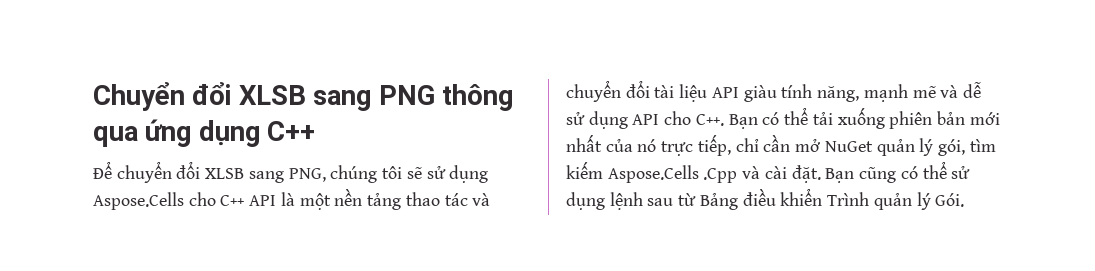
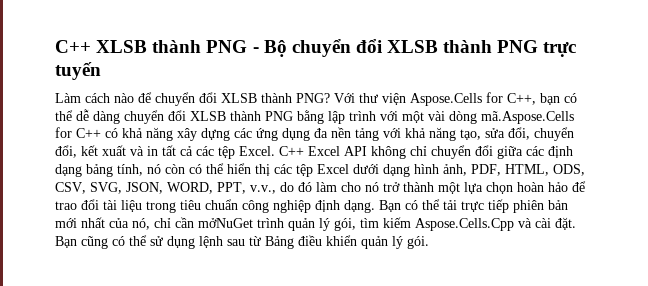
- Chuyển đổi XLSB sang PNG thông qua ứng dụng C++
- Để chuyển đổi XLSB sang PNG, chúng tôi sẽ sử dụng Aspose.Cells cho C++ API là một nền tảng thao tác và chuyển đổi tài liệu API giàu tính năng, mạnh mẽ và dễ sử dụng API cho C++. Bạn có thể tải xuống phiên bản mới nhất của nó trực tiếp, chỉ cần mở NuGet quản lý gói, tìm kiếm Aspose.Cells .Cpp và cài đặt.
+ C++ XLSB thành PNG - Bộ chuyển đổi XLSB thành PNG trực tuyến
+ Làm cách nào để chuyển đổi XLSB thành PNG? Với thư viện Aspose.Cells for C++, bạn có thể dễ dàng chuyển đổi XLSB thành PNG bằng lập trình với một vài dòng mã.Aspose.Cells for C++ có khả năng xây dựng các ứng dụng đa nền tảng với khả năng tạo, sửa đổi, chuyển đổi, kết xuất và in tất cả các tệp Excel. C++ Excel API không chỉ chuyển đổi giữa các định dạng bảng tính, nó còn có thể hiển thị các tệp Excel dưới dạng hình ảnh, PDF, HTML, ODS, CSV, SVG, JSON, WORD, PPT, v.v., do đó làm cho nó trở thành một lựa chọn hoàn hảo để trao đổi tài liệu trong tiêu chuẩn công nghiệp định dạng. Bạn có thể tải trực tiếp phiên bản mới nhất của nó, chỉ cần mởNuGet trình quản lý gói, tìm kiếm Aspose.Cells.Cpp và cài đặt.
- Bạn cũng có thể sử dụng lệnh sau từ Bảng điều khiển Trình quản lý Gói.
+ Bạn cũng có thể sử dụng lệnh sau từ Bảng điều khiển quản lý gói.

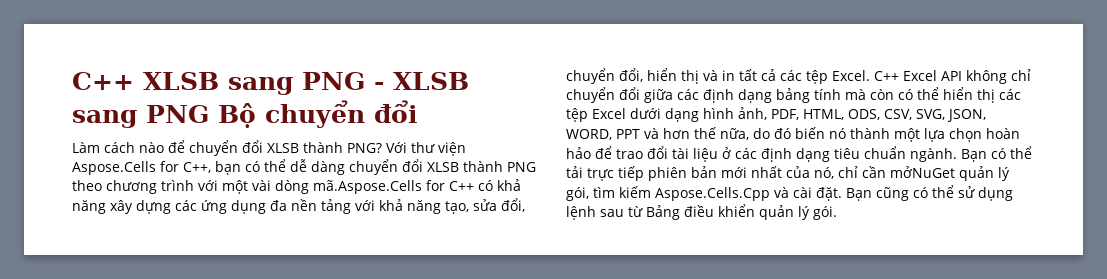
- C++ XLSB thành PNG - Bộ chuyển đổi XLSB thành PNG trực tuyến
+ C++ XLSB sang PNG - XLSB sang PNG Bộ chuyển đổi
- Với thư viện Aspose.Cells for C++, bạn có thể dễ dàng chuyển đổi XLSB thành PNG bằng lập trình với một vài dòng mã.Aspose.Cells for C++ có khả năng xây dựng các ứng dụng đa nền tảng với khả năng tạo, sửa đổi, chuyển đổi, kết xuất và in tất cả các tệp Excel.
+ Với thư viện Aspose.Cells for C++, bạn có thể dễ dàng chuyển đổi XLSB thành PNG theo chương trình với một vài dòng mã.Aspose.Cells for C++ có khả năng xây dựng các ứng dụng đa nền tảng với khả năng tạo, sửa đổi, chuyển đổi, hiển thị và in tất cả các tệp Excel.
- C++ Excel API không chỉ chuyển đổi giữa các định dạng bảng tính, nó còn có thể hiển thị các tệp Excel dưới dạng hình ảnh, PDF, HTML, ODS, CSV, SVG, JSON, WORD, PPT, v.v., do đó làm cho nó trở thành một lựa chọn hoàn hảo để trao đổi tài liệu trong tiêu chuẩn công nghiệp định dạng.
+ C++ Excel API không chỉ chuyển đổi giữa các định dạng bảng tính mà còn có thể hiển thị các tệp Excel dưới dạng hình ảnh, PDF, HTML, ODS, CSV, SVG, JSON, WORD, PPT và hơn thế nữa, do đó biến nó thành một lựa chọn hoàn hảo để trao đổi tài liệu ở các định dạng tiêu chuẩn ngành.
- Bạn có thể tải trực tiếp phiên bản mới nhất của nó, chỉ cần mởNuGet trình quản lý gói, tìm kiếm Aspose.Cells.Cpp và cài đặt.
+ Bạn có thể tải trực tiếp phiên bản mới nhất của nó, chỉ cần mởNuGet quản lý gói, tìm kiếm Aspose.Cells.Cpp và cài đặt.

